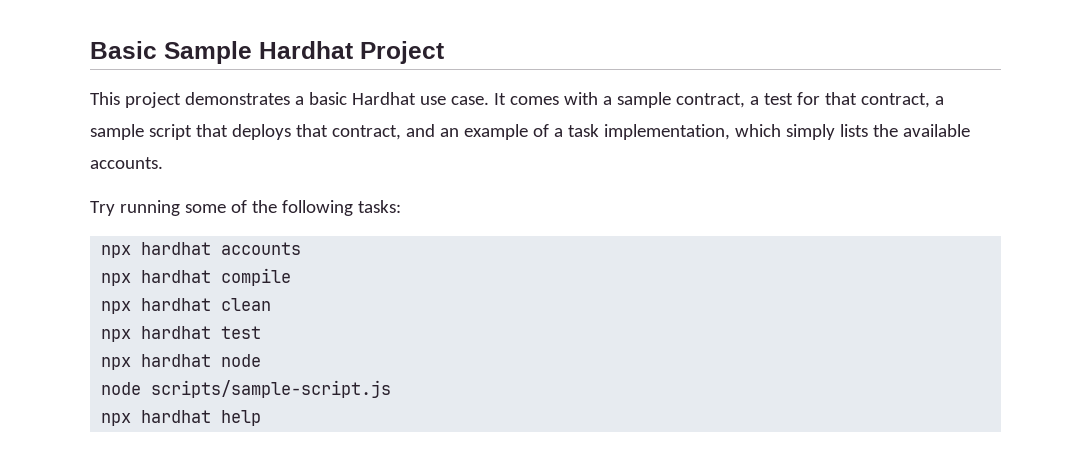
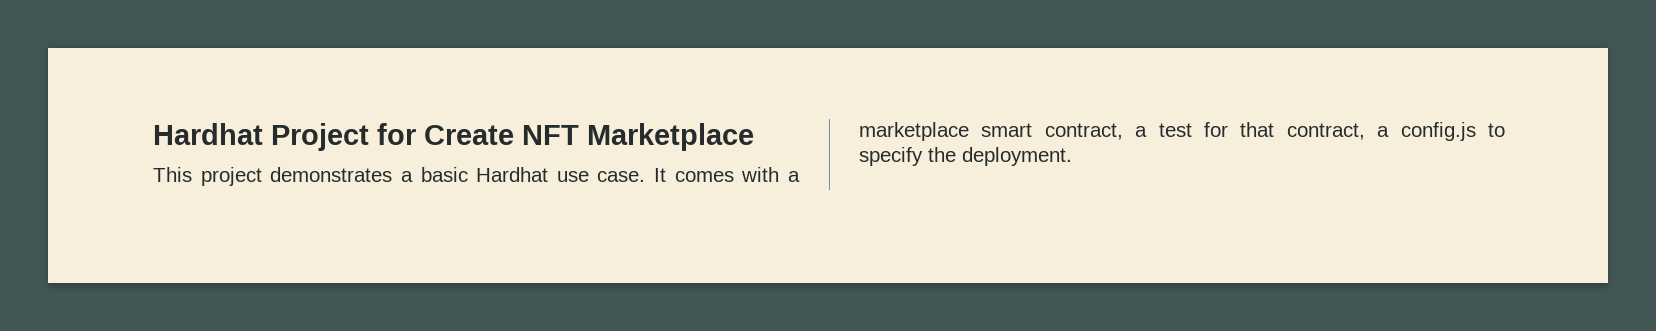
- Basic Sample Hardhat Project
+ Hardhat Project for Create NFT Marketplace
- It comes with a sample contract, a test for that contract, a sample script that deploys that contract, and an example of a task implementation, which simply lists the available accounts.
- Try running some of the following tasks:
- npx hardhat accounts
- npx hardhat compile
- npx hardhat clean
- npx hardhat test
- npx hardhat node
- node scripts/sample-script.js
- npx hardhat help
+ It comes with a marketplace smart contract, a test for that contract, a config.js to specify the deployment.

